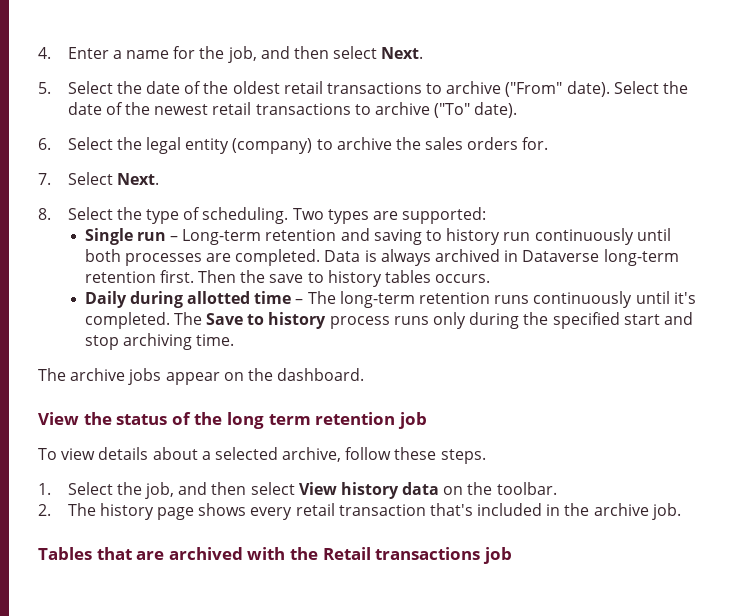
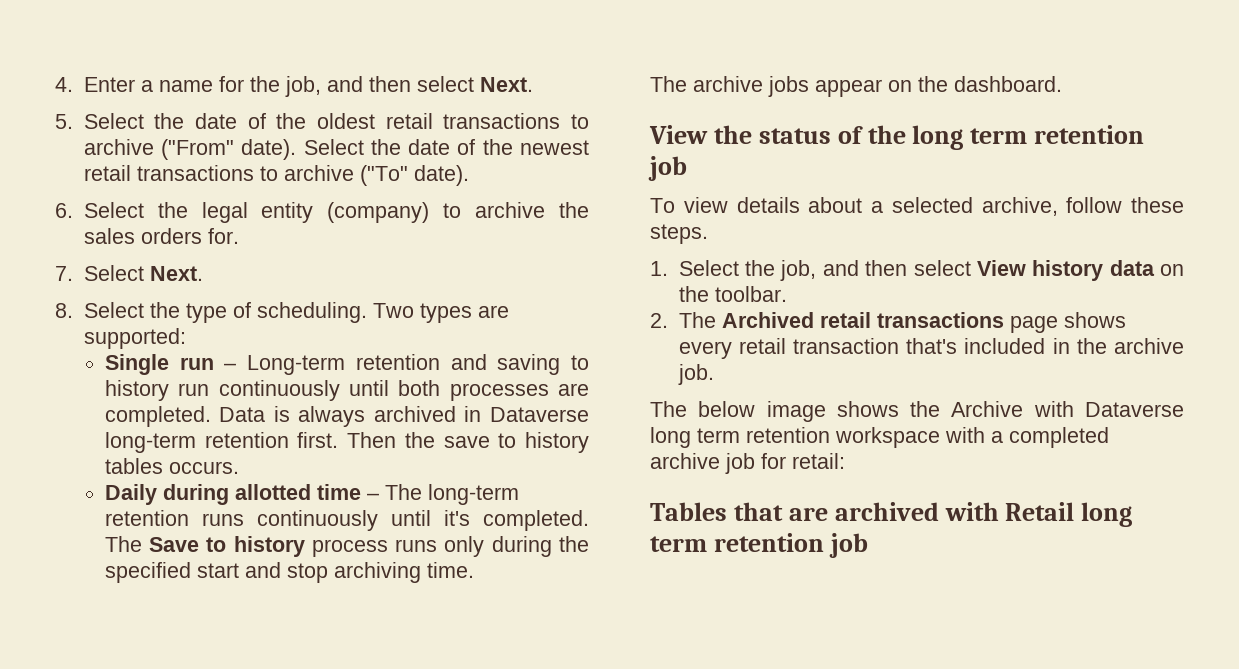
- 2. The history page shows every retail transaction that's included in the archive job.
+ 2. The Archived retail transactions page shows every retail transaction that's included in the archive job.
+ The below image shows the Archive with Dataverse long term retention workspace with a completed archive job for retail:
- Tables that are archived with the Retail transactions job
+ Tables that are archived with Retail long term retention job

